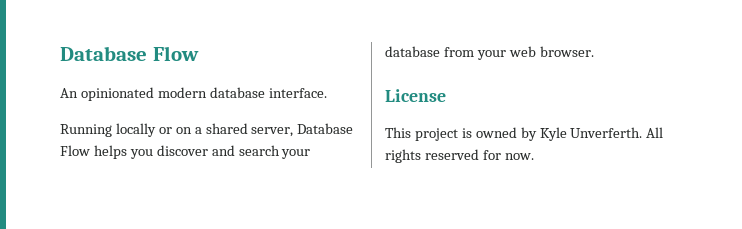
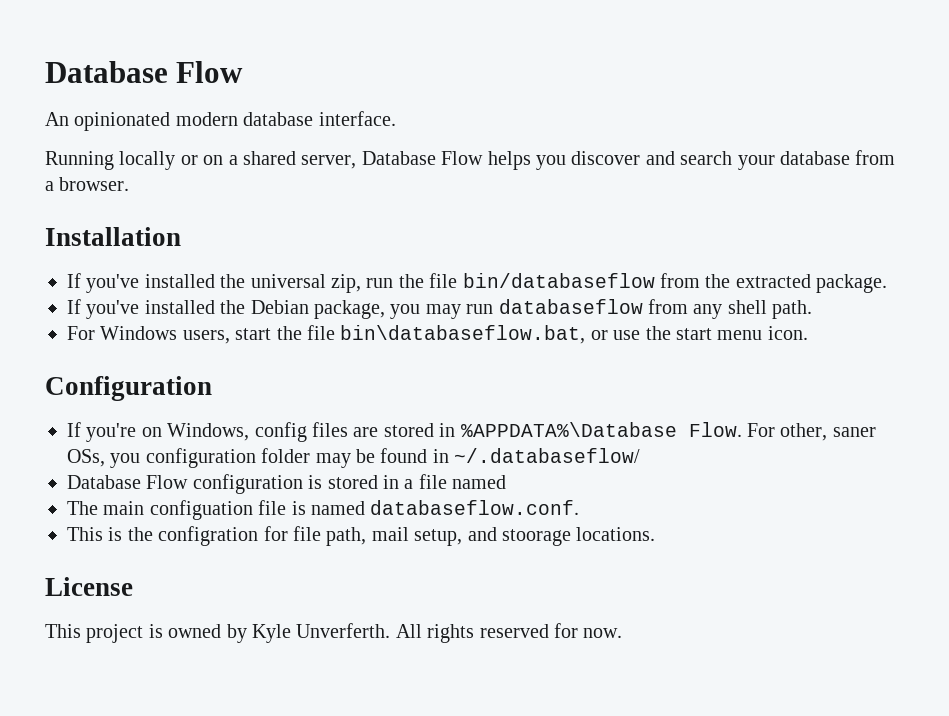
- Running locally or on a shared server, Database Flow helps you discover and search your database from your web browser.
+ Running locally or on a shared server, Database Flow helps you discover and search your database from a browser.
+ Installation
+ If you've installed the universal zip, run the file bin/databaseflow from the extracted package.
+ If you've installed the Debian package, you may run databaseflow from any shell path.
+ For Windows users, start the file bin\databaseflow.bat, or use the start menu icon.
+ Configuration
+ If you're on Windows, config files are stored in %APPDATA%\Database Flow. For other, saner OSs, you configuration folder may be found in ~/.databaseflow/
+ Database Flow configuration is stored in a file named
+ The main configuation file is named databaseflow.conf.
+ This is the configration for file path, mail setup, and stoorage locations.

